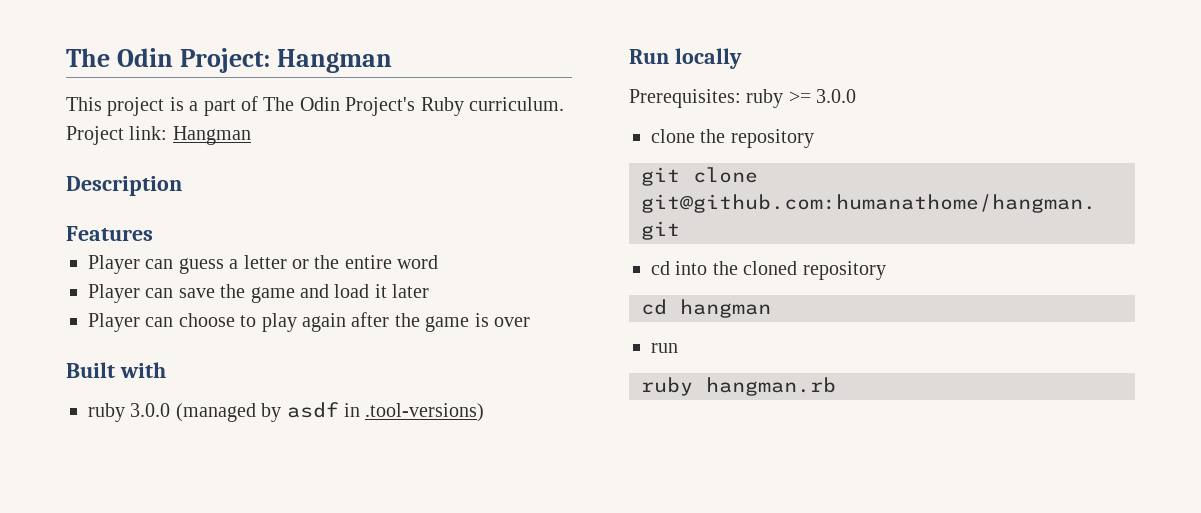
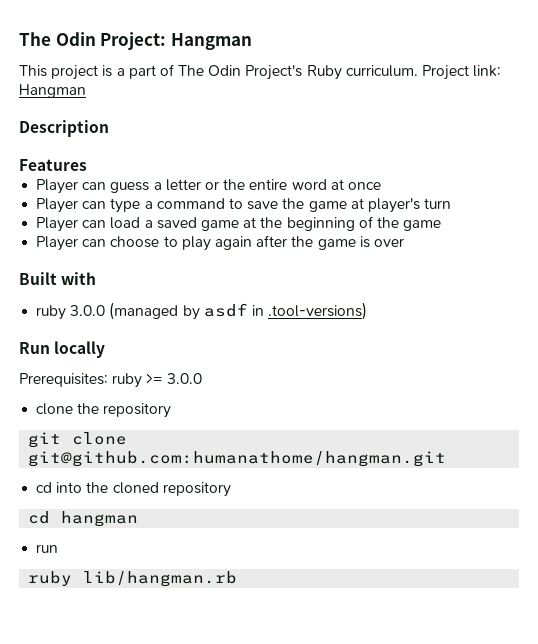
- Player can guess a letter or the entire word
- Player can save the game and load it later
+ Player can guess a letter or the entire word at once
+ Player can type a command to save the game at player's turn
+ Player can load a saved game at the beginning of the game
- ruby hangman.rb
+ ruby lib/hangman.rb

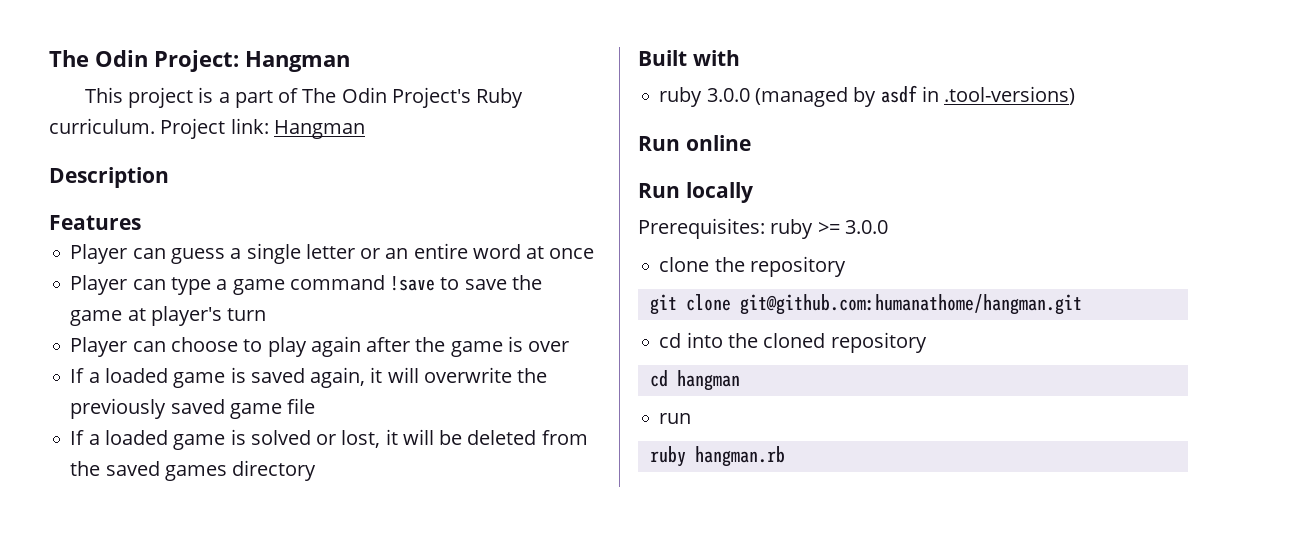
- Player can guess a letter or the entire word at once
+ Player can guess a single letter or an entire word at once
- Player can type a command to save the game at player's turn
+ Player can type a game command !save to save the game at player's turn
- Player can load a saved game at the beginning of the game
+ If a loaded game is saved again, it will overwrite the previously saved game file
+ If a loaded game is solved or lost, it will be deleted from the saved games directory
+ Run online
- ruby lib/hangman.rb
+ ruby hangman.rb

